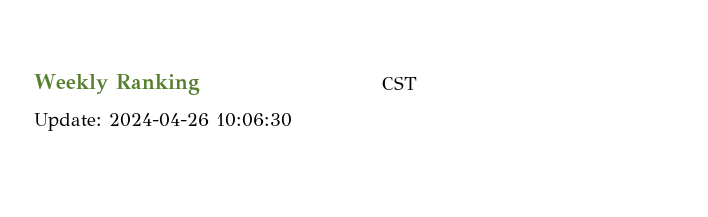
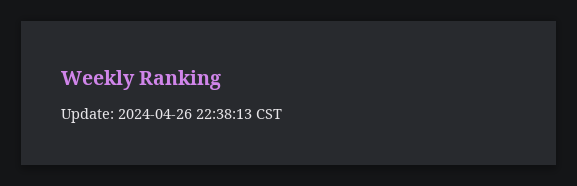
- Update: 2024-04-26 10:06:30 CST
+ Update: 2024-04-26 22:38:13 CST

